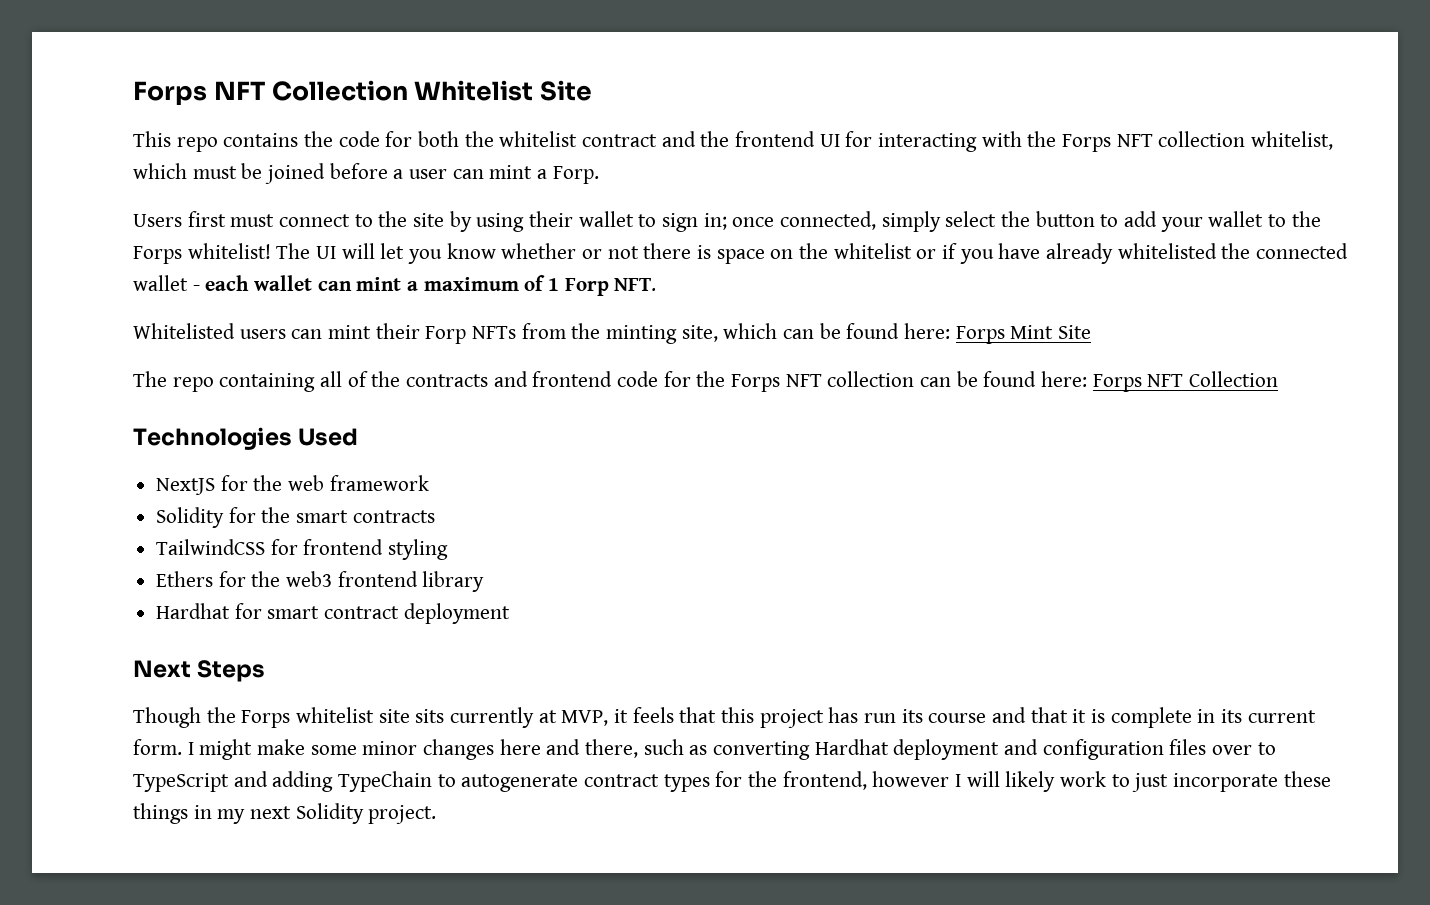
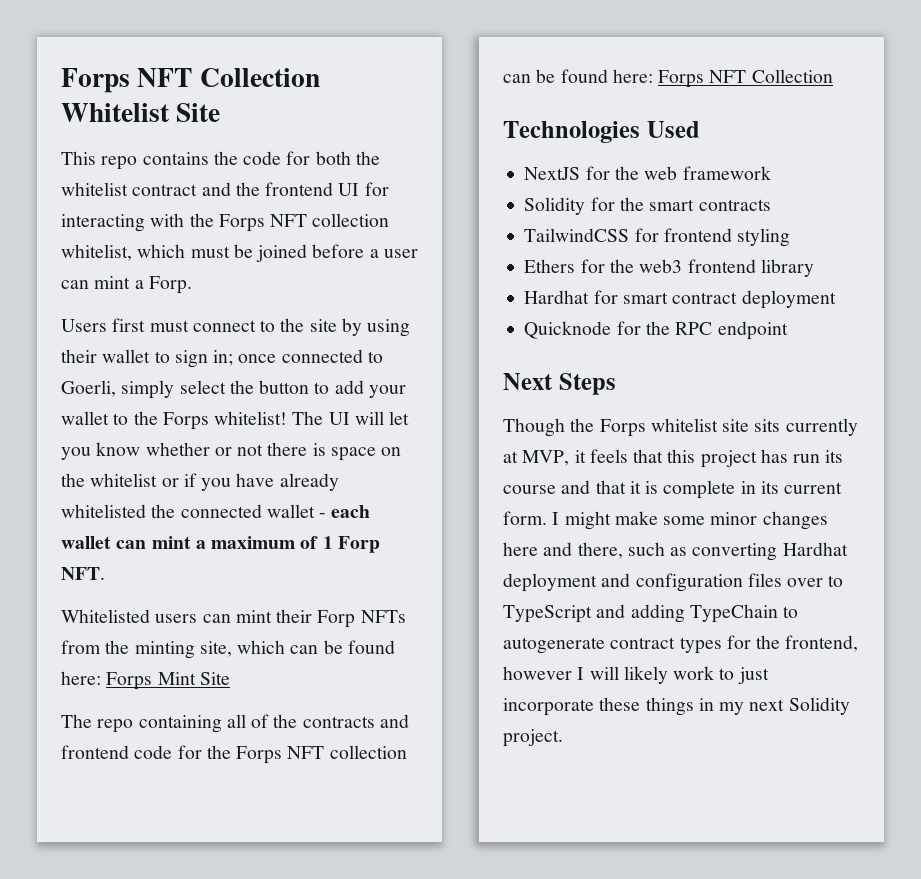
- Users first must connect to the site by using their wallet to sign in; once connected, simply select the button to add your wallet to the Forps whitelist!
+ Users first must connect to the site by using their wallet to sign in; once connected to Goerli, simply select the button to add your wallet to the Forps whitelist!
+ Quicknode for the RPC endpoint

